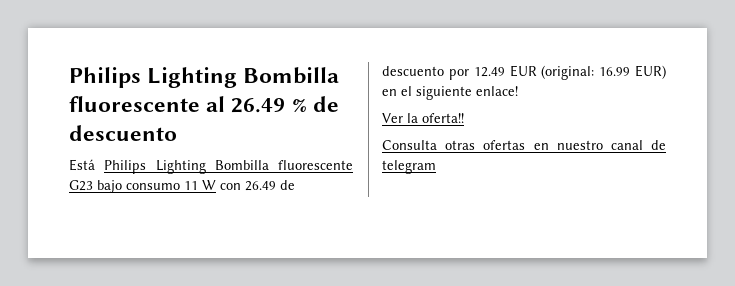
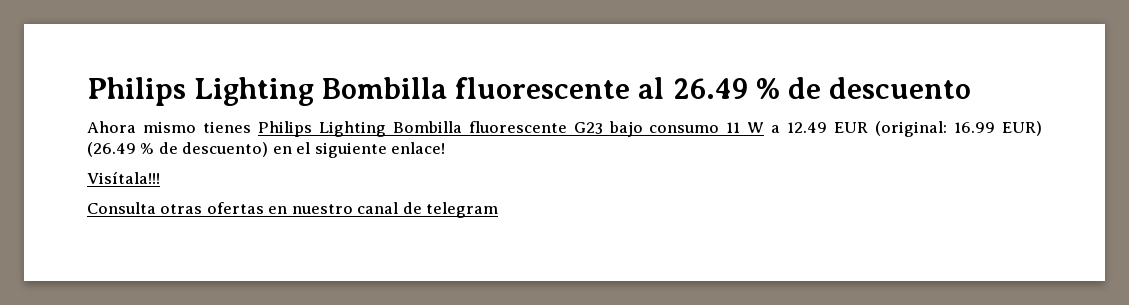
- Está Philips Lighting Bombilla fluorescente G23 bajo consumo 11 W con 26.49 de descuento por 12.49 EUR (original: 16.99 EUR) en el siguiente enlace!
+ Ahora mismo tienes Philips Lighting Bombilla fluorescente G23 bajo consumo 11 W a 12.49 EUR (original: 16.99 EUR) (26.49 % de descuento) en el siguiente enlace!
- Ver la oferta!!
+ Visítala!!!

